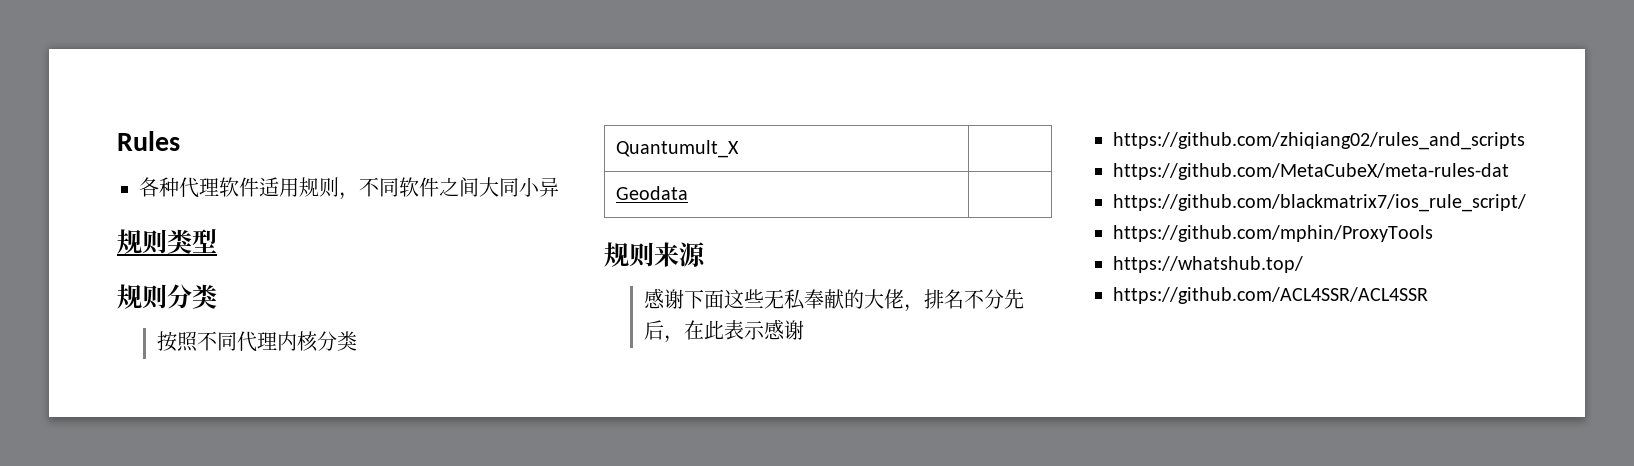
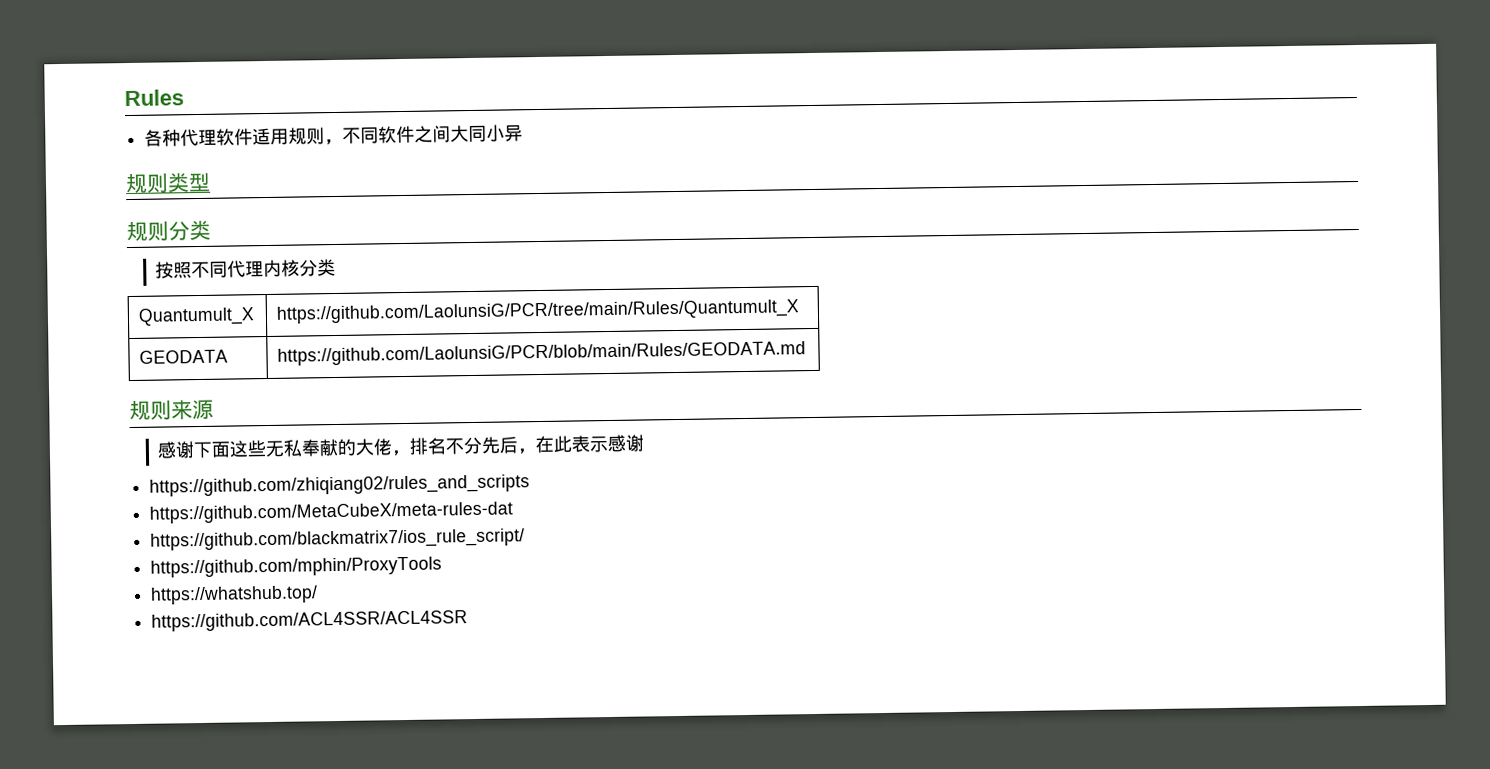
- Quantumult_X |
- Geodata |
+ Quantumult_X | https://github.com/LaolunsiG/PCR/tree/main/Rules/Quantumult_X
+ GEODATA | https://github.com/LaolunsiG/PCR/blob/main/Rules/GEODATA.md

